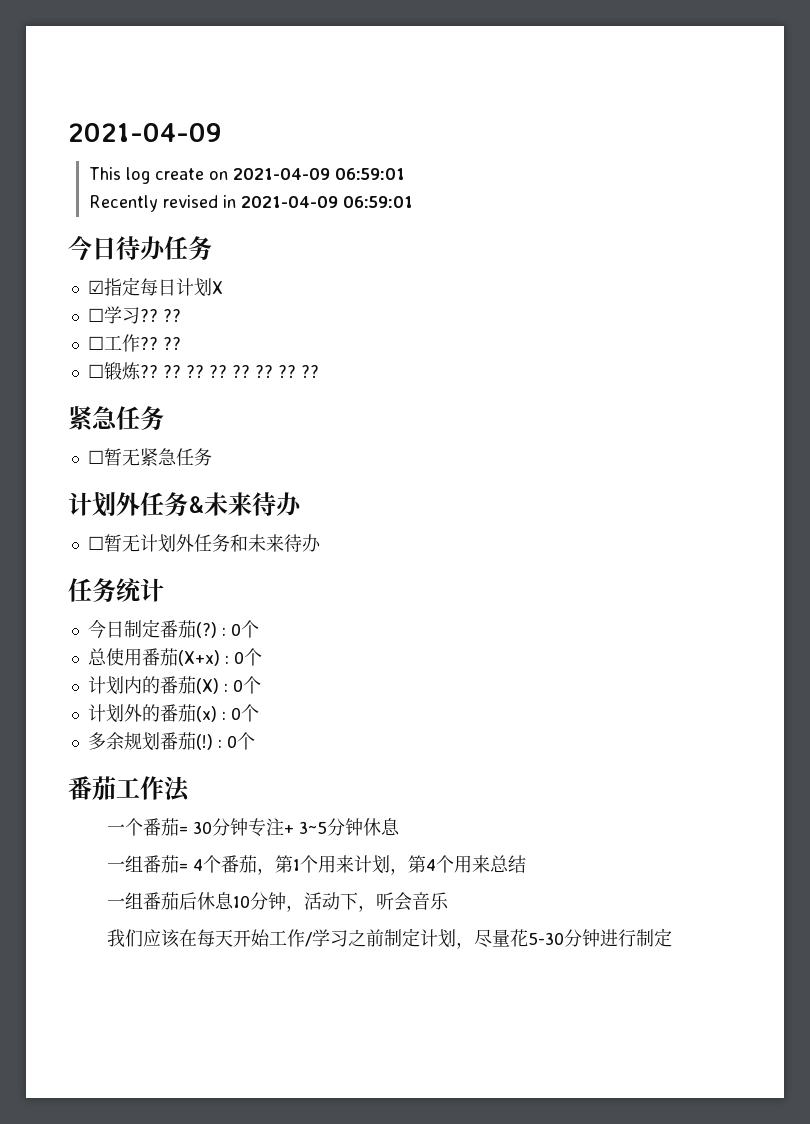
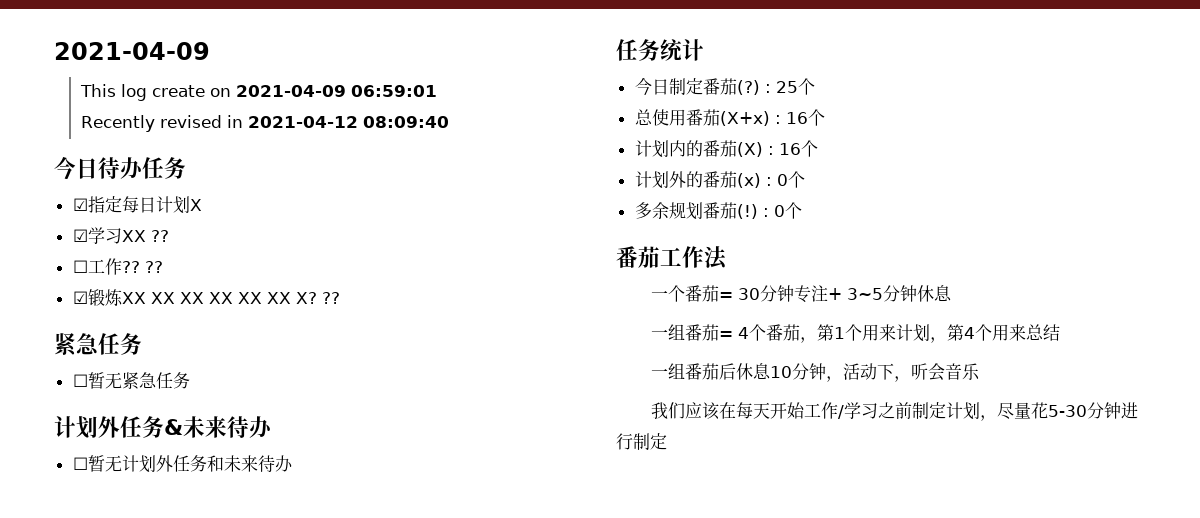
- Recently revised in 2021-04-09 06:59:01
+ Recently revised in 2021-04-12 08:09:40
- ☐学习?? ??
+ ☑学习XX ??
- ☐锻炼?? ?? ?? ?? ?? ?? ??
+ ☑锻炼XX XX XX XX XX XX X?
- 今日制定番茄(?) : 0个
+ 今日制定番茄(?) : 25个
- 总使用番茄(X+x) : 0个
+ 总使用番茄(X+x) : 16个
- 计划内的番茄(X) : 0个
+ 计划内的番茄(X) : 16个

